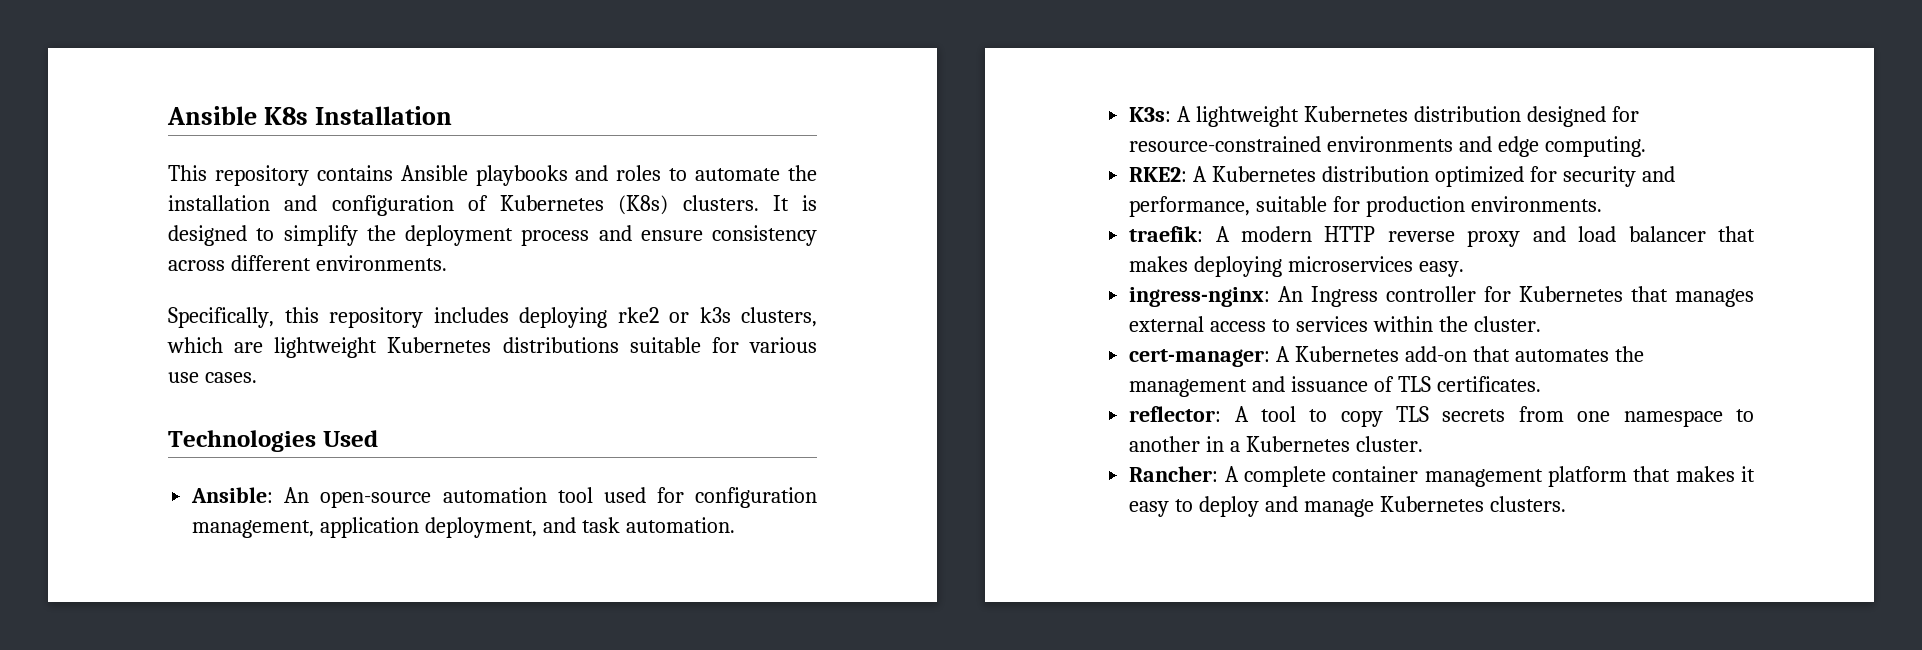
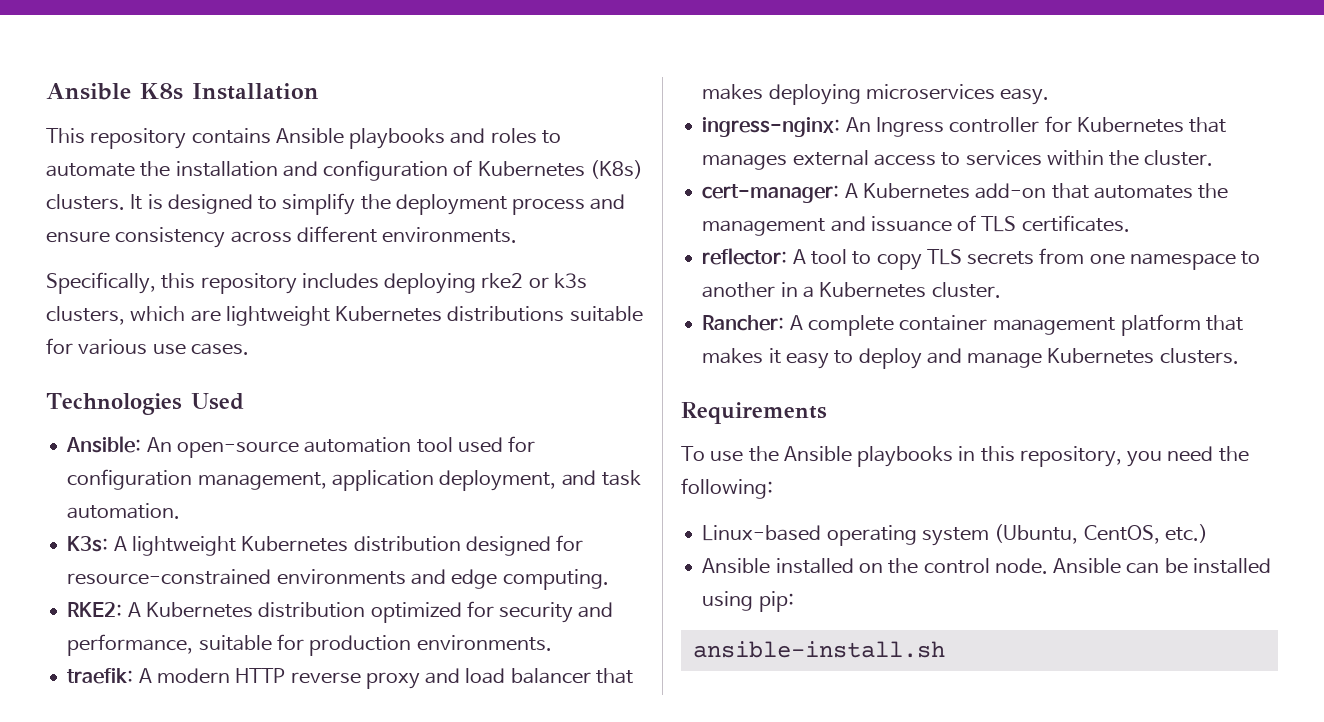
+ Requirements
+ To use the Ansible playbooks in this repository, you need the following:
+ Linux-based operating system (Ubuntu, CentOS, etc.)
+ Ansible installed on the control node. Ansible can be installed using pip:
+ ansible-install.sh

